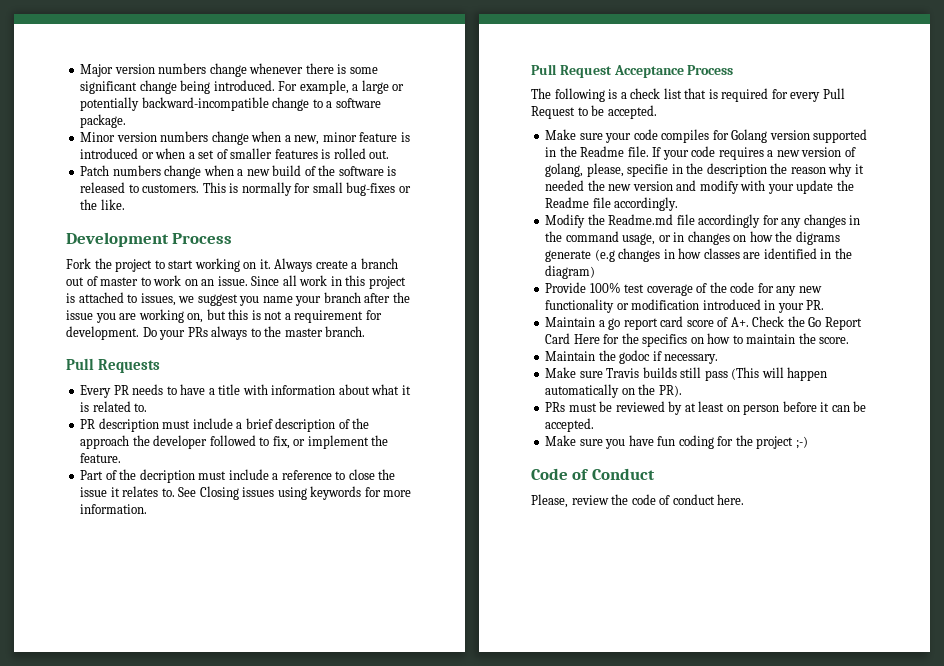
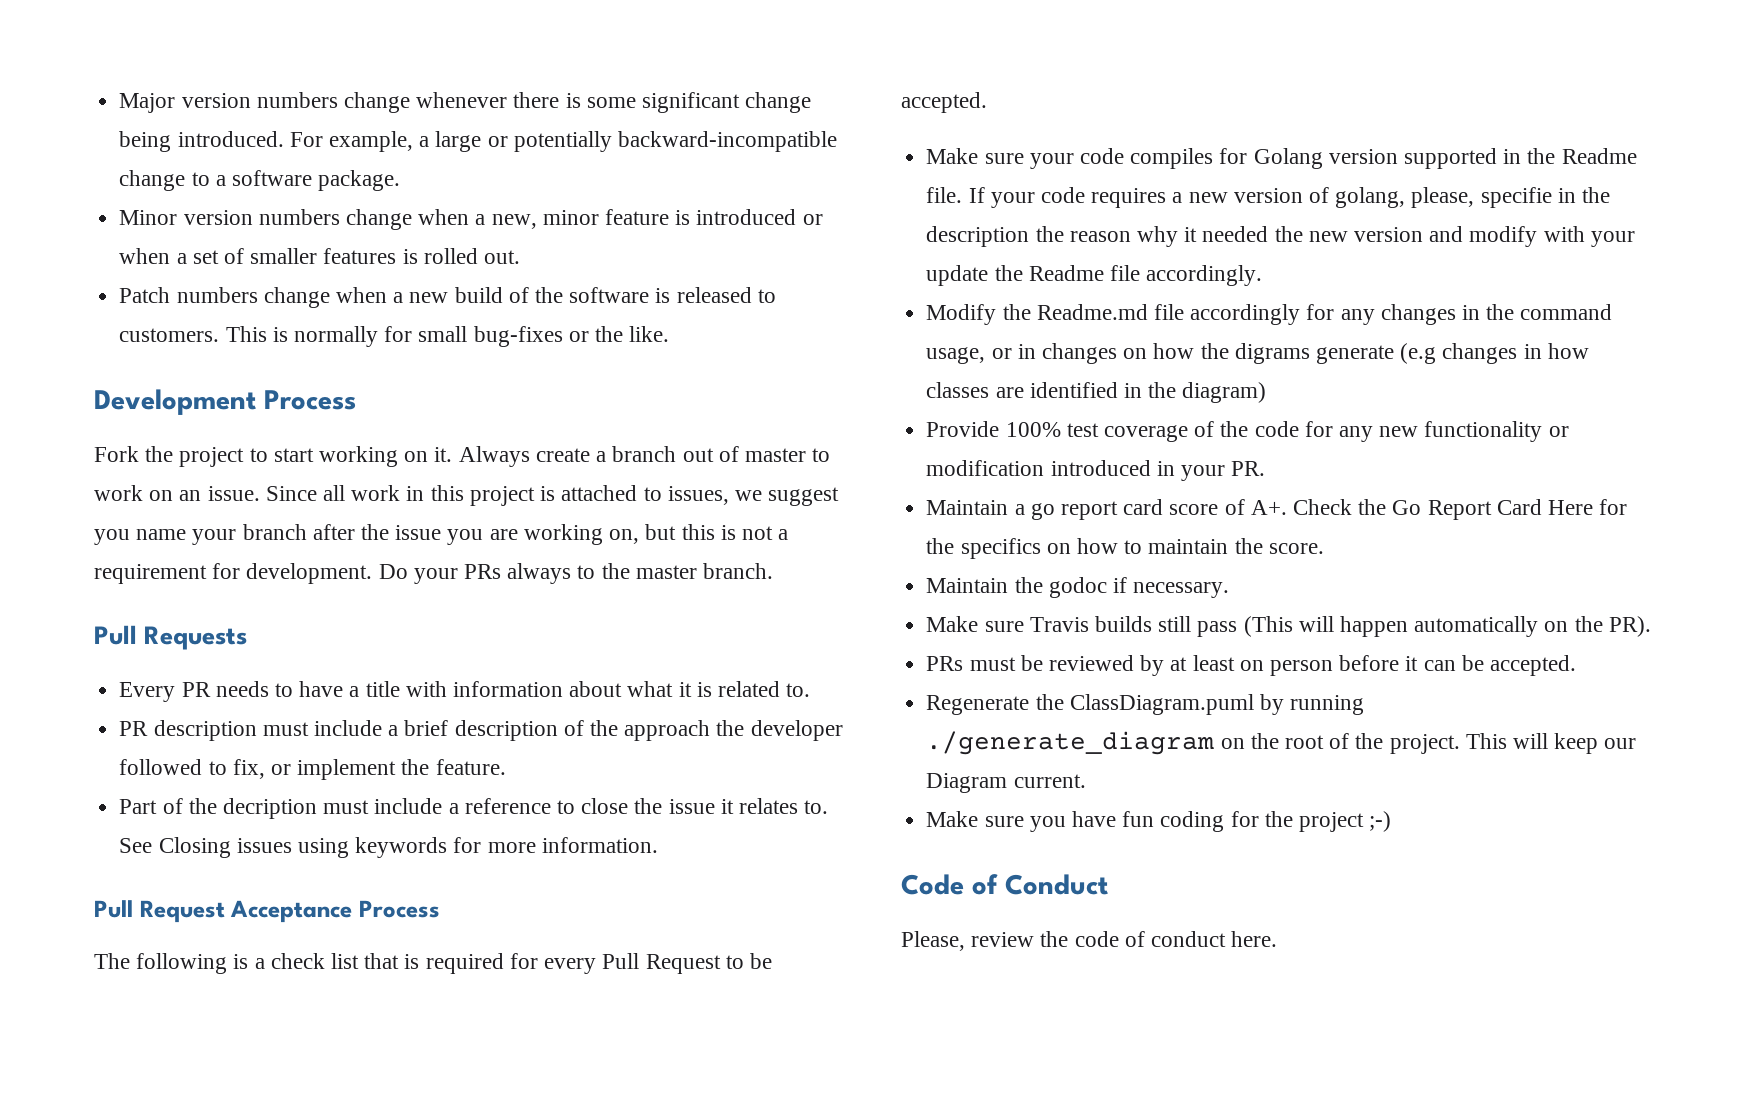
+ Regenerate the ClassDiagram.puml by running ./generate_diagram on the root of the project. This will keep our Diagram current.

